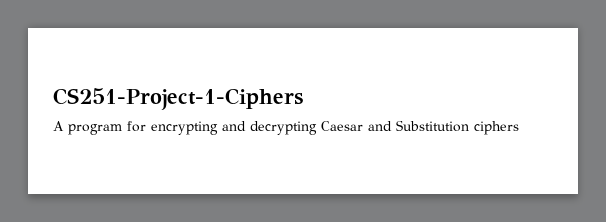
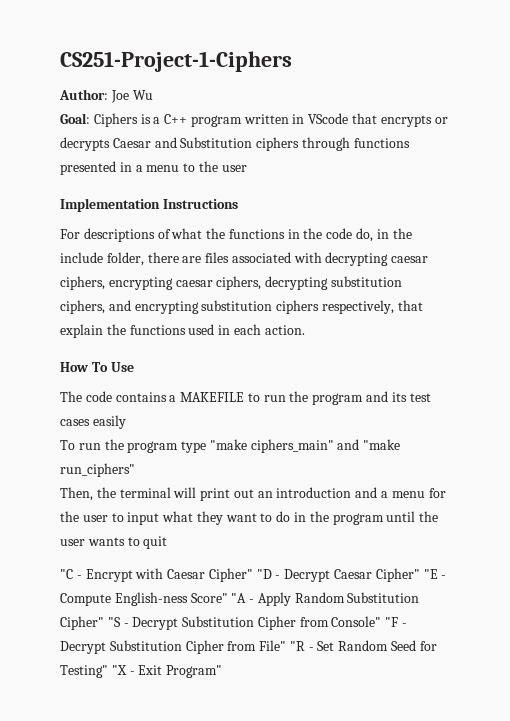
- A program for encrypting and decrypting Caesar and Substitution ciphers
+ Author: Joe Wu
+ Goal: Ciphers is a C++ program written in VScode that encrypts or decrypts Caesar and Substitution ciphers through functions presented in a menu to the user
+ Implementation Instructions
+ For descriptions of what the functions in the code do, in the include folder, there are files associated with decrypting caesar ciphers, encrypting caesar ciphers, decrypting substitution ciphers, and encrypting substitution ciphers respectively, that explain the functions used in each action.
+ How To Use
+ The code contains a MAKEFILE to run the program and its test cases easily
+ To run the program type "make ciphers_main" and "make run_ciphers"
+ Then, the terminal will print out an introduction and a menu for the user to input what they want to do in the program until the user wants to quit
+ "C - Encrypt with Caesar Cipher" "D - Decrypt Caesar Cipher" "E - Compute English-ness Score" "A - Apply Random Substitution Cipher" "S - Decrypt Substitution Cipher from Console" "F - Decrypt Substitution Cipher from File" "R - Set Random Seed for Testing" "X - Exit Program"

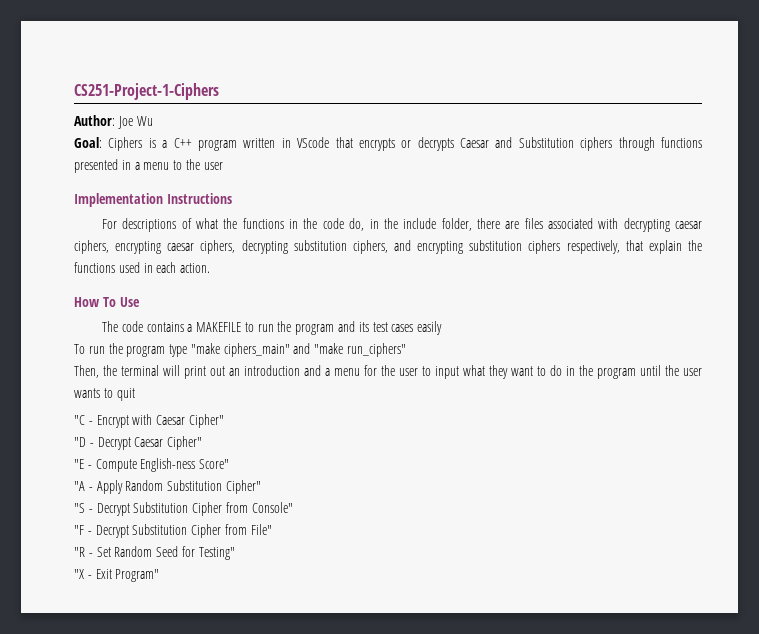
- "C - Encrypt with Caesar Cipher" "D - Decrypt Caesar Cipher" "E - Compute English-ness Score" "A - Apply Random Substitution Cipher" "S - Decrypt Substitution Cipher from Console" "F - Decrypt Substitution Cipher from File" "R - Set Random Seed for Testing" "X - Exit Program"
+ "C - Encrypt with Caesar Cipher"
+ "D - Decrypt Caesar Cipher"
+ "E - Compute English-ness Score"
+ "A - Apply Random Substitution Cipher"
+ "S - Decrypt Substitution Cipher from Console"
+ "F - Decrypt Substitution Cipher from File"
+ "R - Set Random Seed for Testing"
+ "X - Exit Program"

